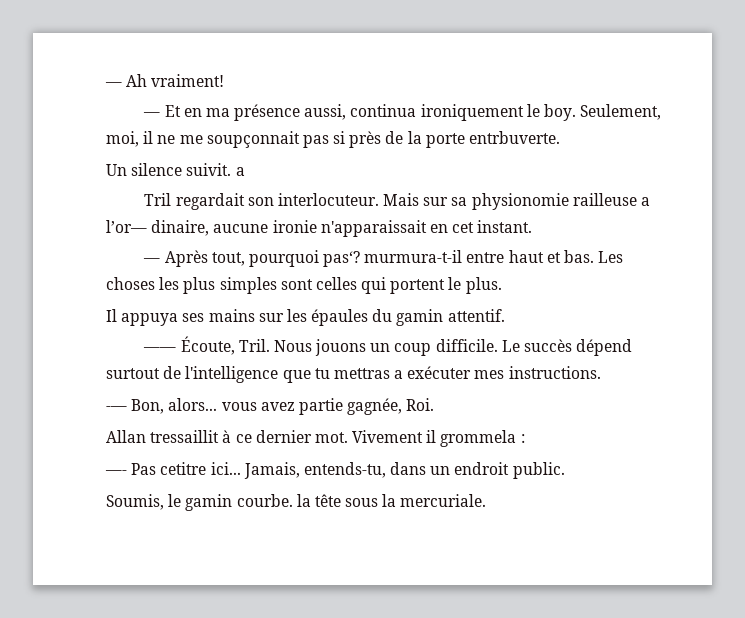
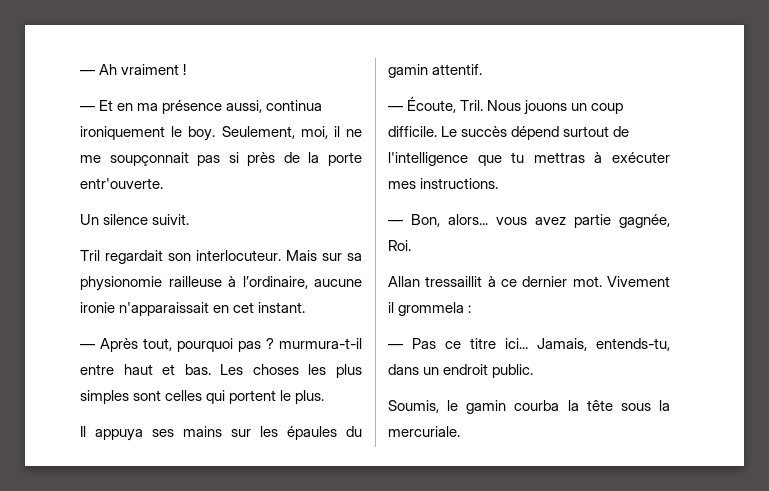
- — Ah vraiment!
+ — Ah vraiment !
- Seulement, moi, il ne me soupçonnait pas si près de la porte entrbuverte.
+ Seulement, moi, il ne me soupçonnait pas si près de la porte entr'ouverte.
- Un silence suivit. a
+ Un silence suivit.
- Mais sur sa physionomie railleuse a l’or— dinaire, aucune ironie n'apparaissait en cet instant.
+ Mais sur sa physionomie railleuse à l’ordinaire, aucune ironie n'apparaissait en cet instant.
- — Après tout, pourquoi pas‘? murmura-t-il entre haut et bas.
+ — Après tout, pourquoi pas ? murmura-t-il entre haut et bas.
- —— Écoute, Tril.
+ — Écoute, Tril.
- Le succès dépend surtout de l'intelligence que tu mettras a exécuter mes instructions.
+ Le succès dépend surtout de l'intelligence que tu mettras à exécuter mes instructions.
- -— Bon, alors... vous avez partie gagnée, Roi.
+ — Bon, alors... vous avez partie gagnée, Roi.
- —- Pas cetitre ici...
+ — Pas ce titre ici...
- Soumis, le gamin courbe. la tête sous la mercuriale.
+ Soumis, le gamin courba la tête sous la mercuriale.

